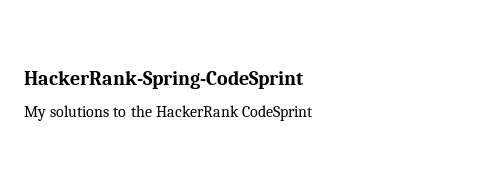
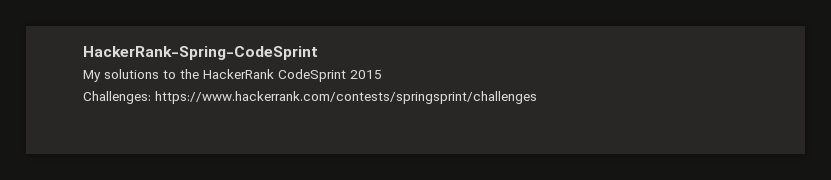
- My solutions to the HackerRank CodeSprint
+ My solutions to the HackerRank CodeSprint 2015
+ Challenges: https://www.hackerrank.com/contests/springsprint/challenges

